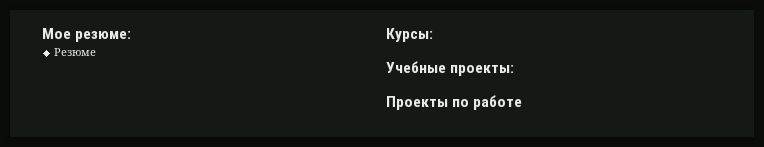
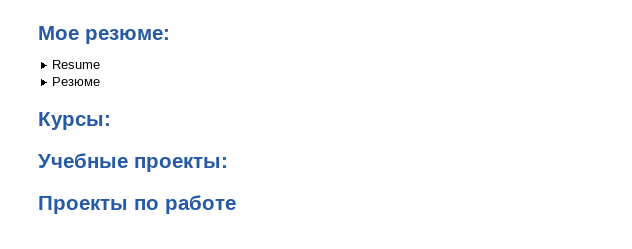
+ Resume

